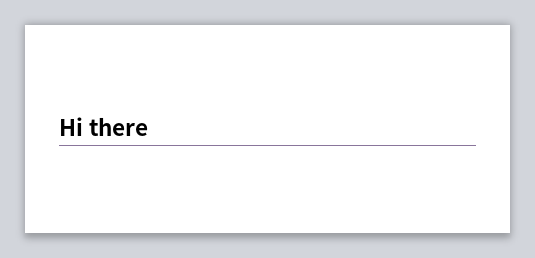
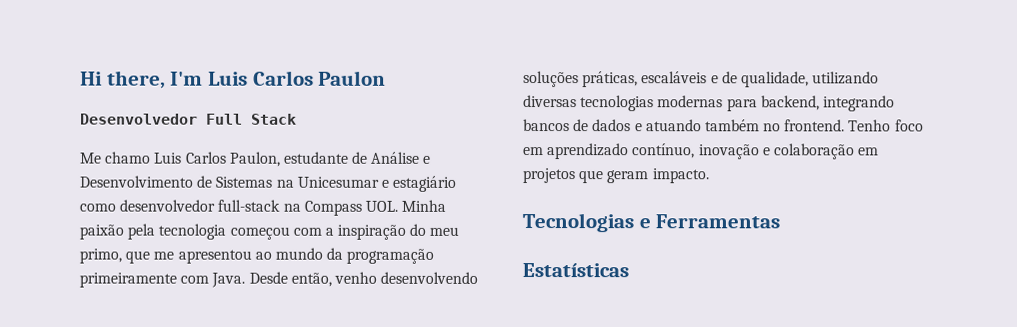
- Hi there
+ Hi there, I'm Luis Carlos Paulon
+ Desenvolvedor Full Stack
+ Me chamo Luis Carlos Paulon, estudante de Análise e Desenvolvimento de Sistemas na Unicesumar e estagiário como desenvolvedor full-stack na Compass UOL. Minha paixão pela tecnologia começou com a inspiração do meu primo, que me apresentou ao mundo da programação primeiramente com Java. Desde então, venho desenvolvendo soluções práticas, escaláveis e de qualidade, utilizando diversas tecnologias modernas para backend, integrando bancos de dados e atuando também no frontend. Tenho foco em aprendizado contínuo, inovação e colaboração em projetos que geram impacto.
+ Tecnologias e Ferramentas
+ Estatísticas

